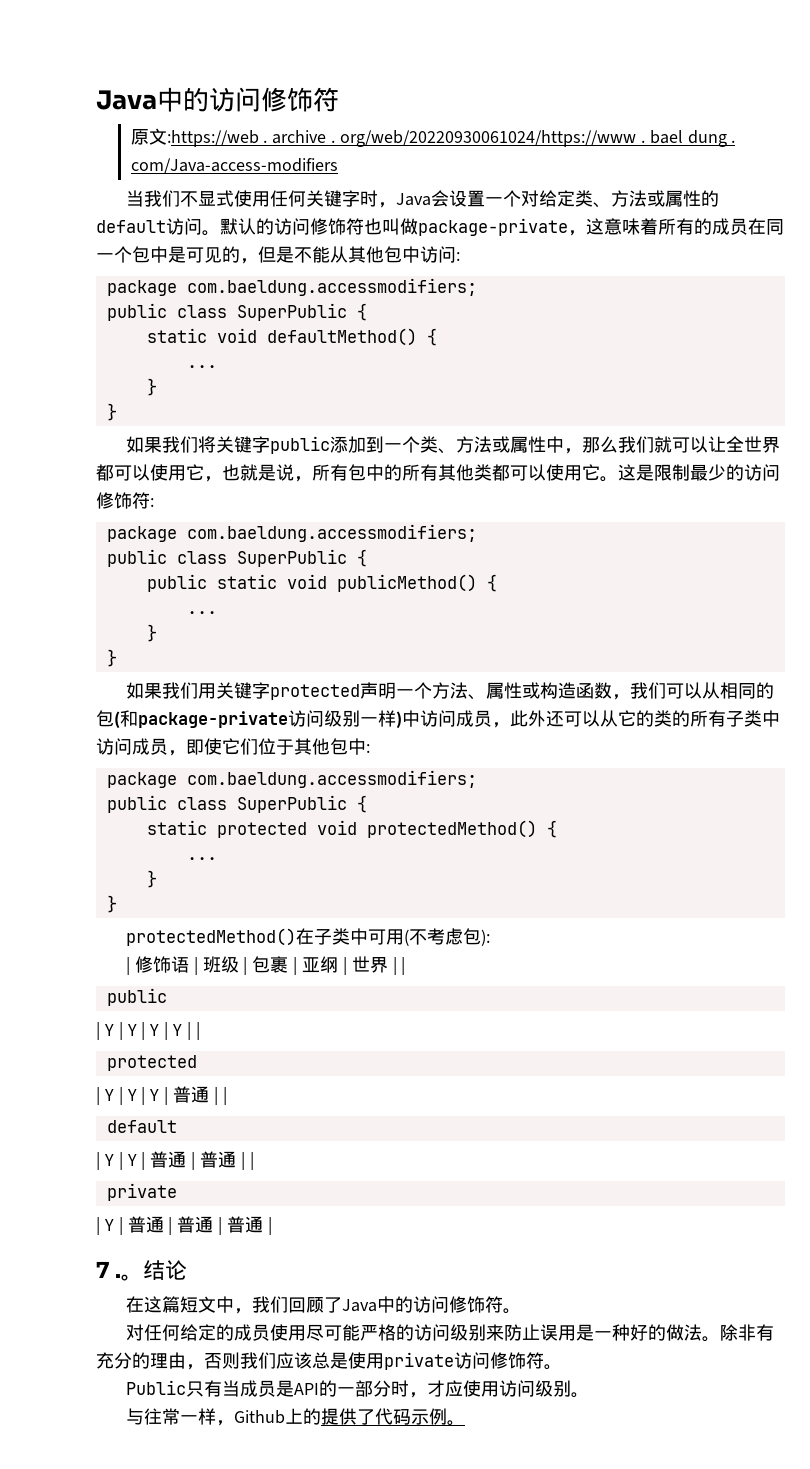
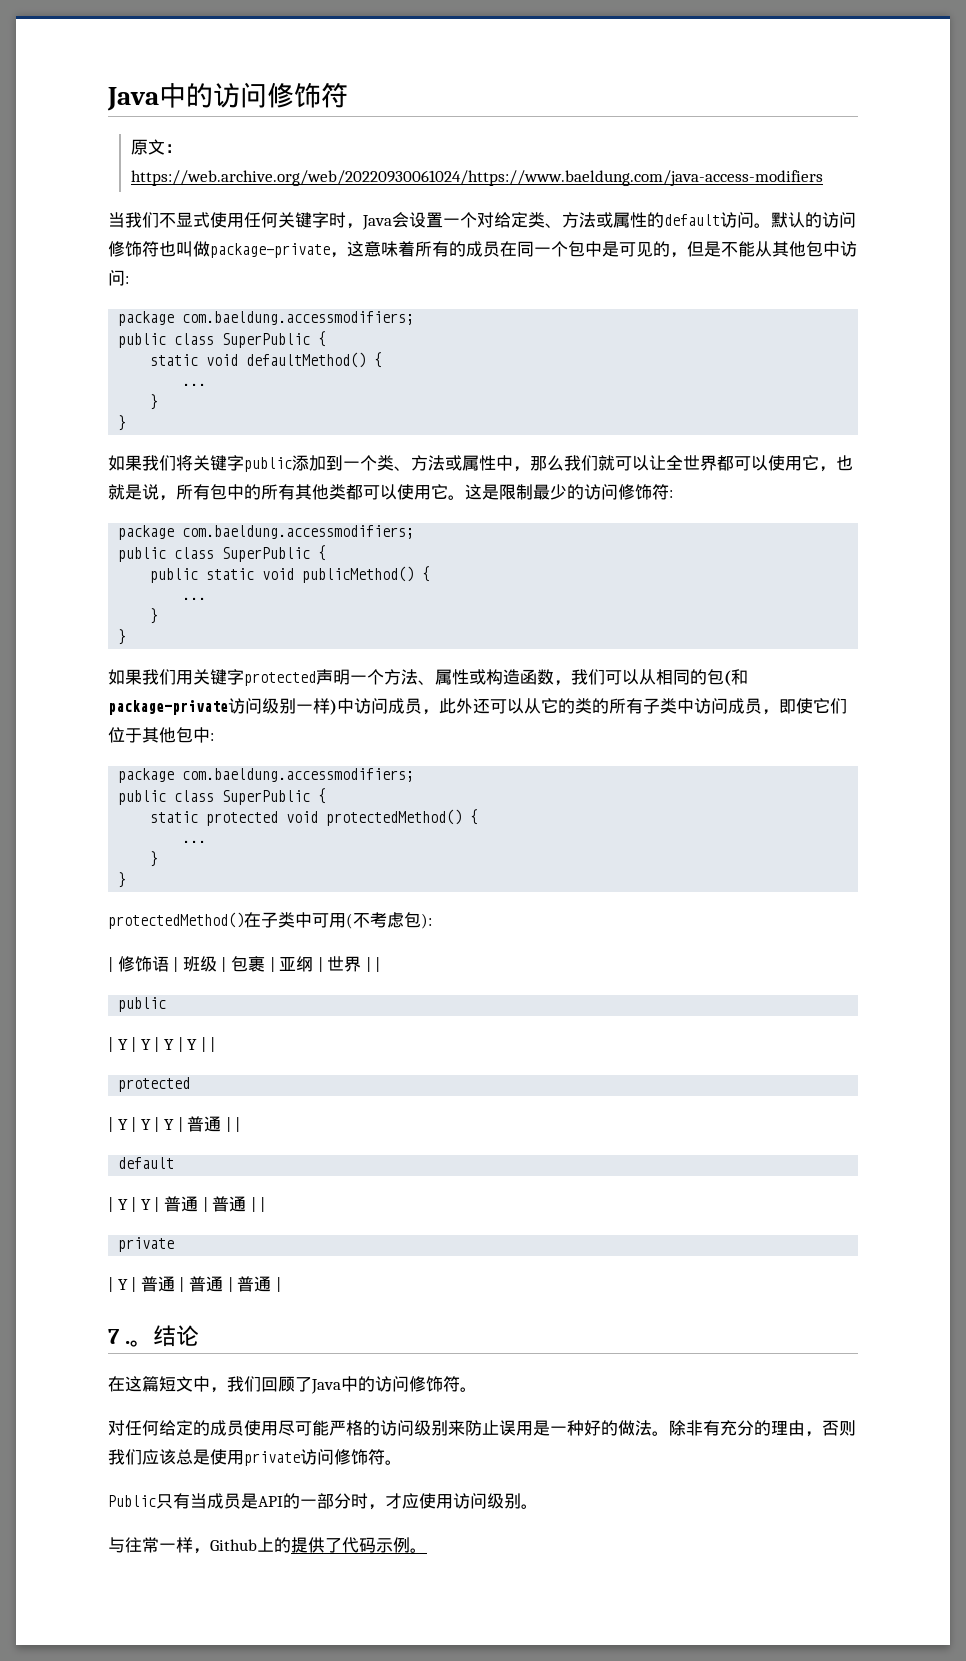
- 原文:https://web . archive . org/web/20220930061024/https://www . bael dung . com/Java-access-modifiers
+ 原文：https://web.archive.org/web/20220930061024/https://www.baeldung.com/java-access-modifiers

